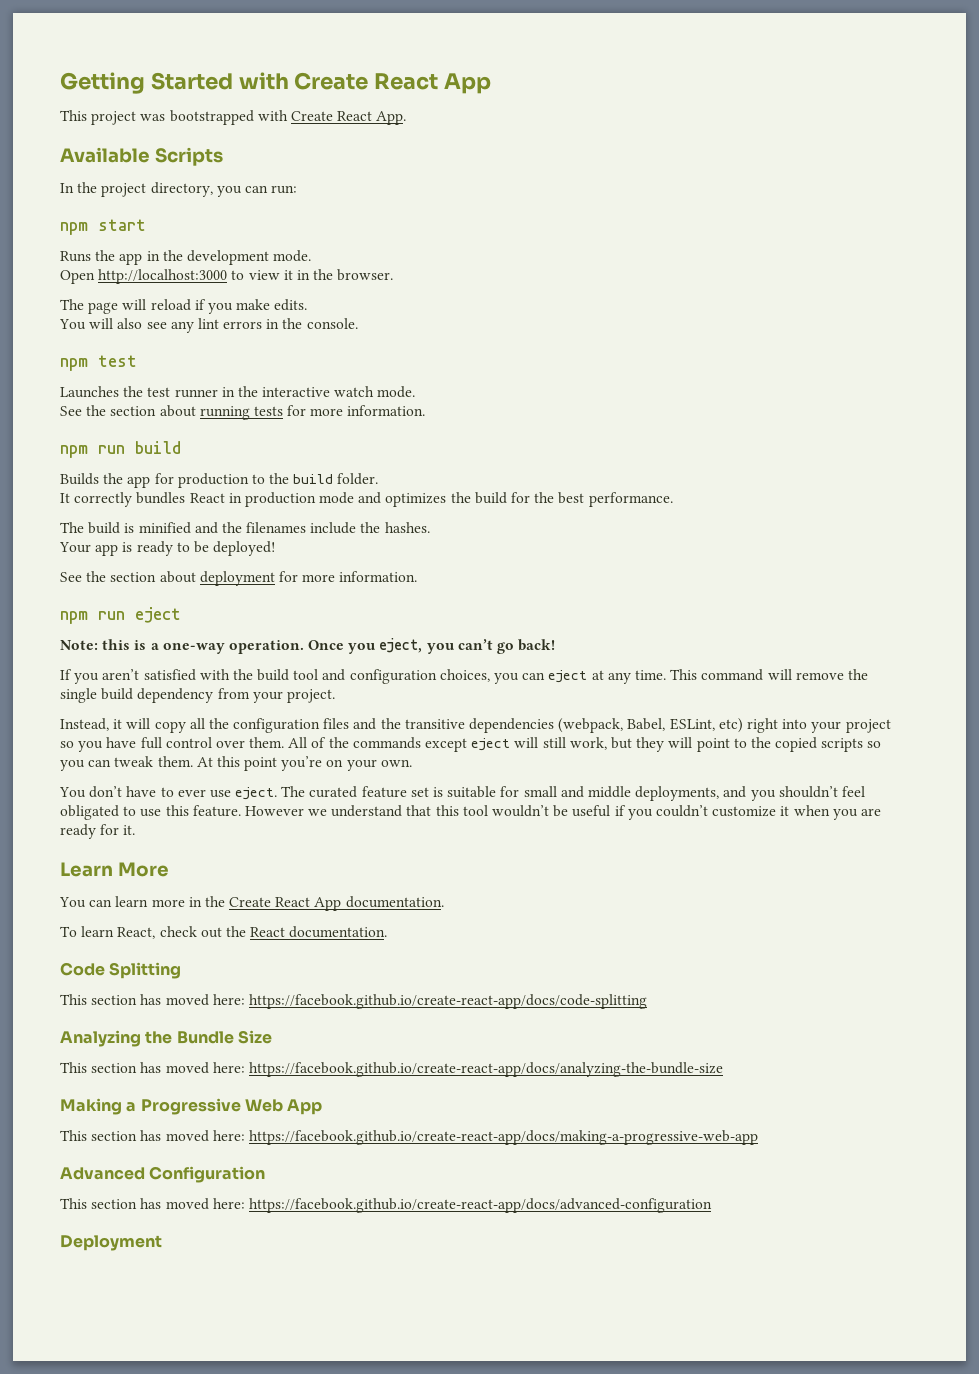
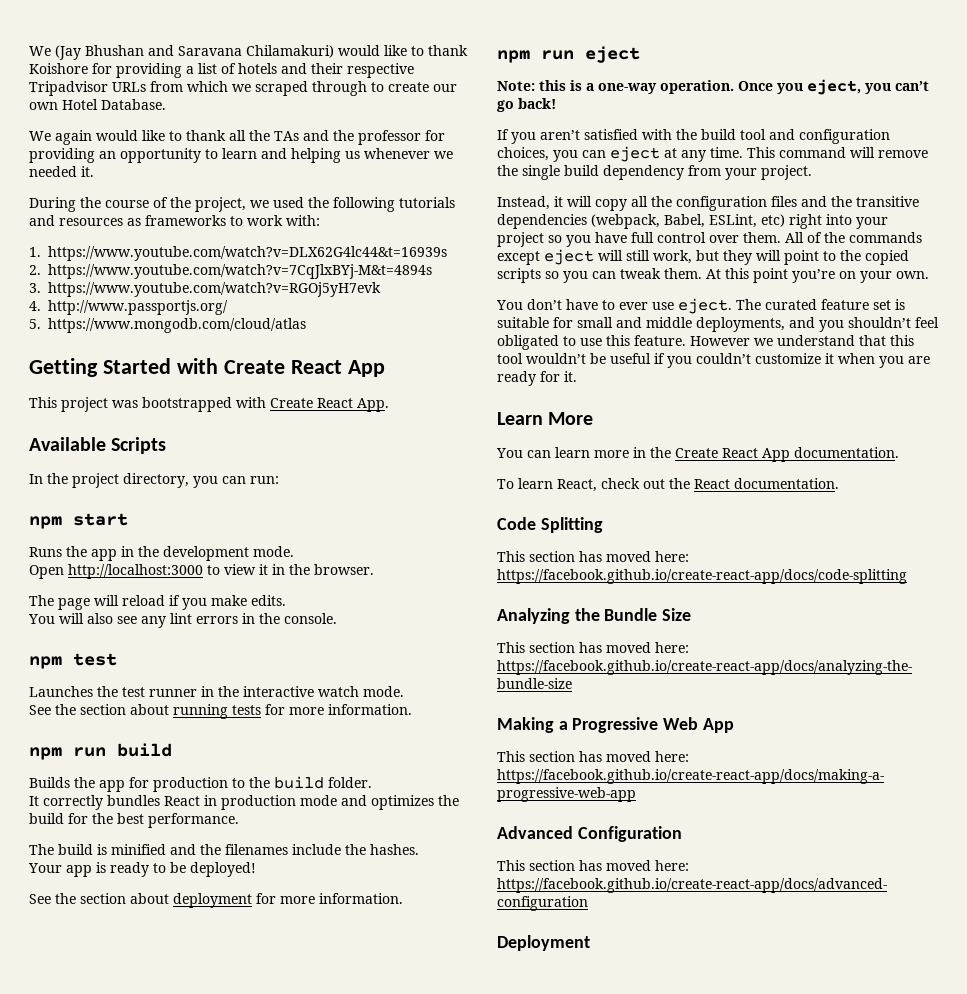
+ We (Jay Bhushan and Saravana Chilamakuri) would like to thank Koishore for providing a list of hotels and their respective Tripadvisor URLs from which we scraped through to create our own Hotel Database.
+ We again would like to thank all the TAs and the professor for providing an opportunity to learn and helping us whenever we needed it.
+ During the course of the project, we used the following tutorials and resources as frameworks to work with:
+ 1. https://www.youtube.com/watch?v=DLX62G4lc44&t=16939s
+ 2. https://www.youtube.com/watch?v=7CqJlxBYj-M&t=4894s
+ 3. https://www.youtube.com/watch?v=RGOj5yH7evk
+ 4. http://www.passportjs.org/
+ 5. https://www.mongodb.com/cloud/atlas

